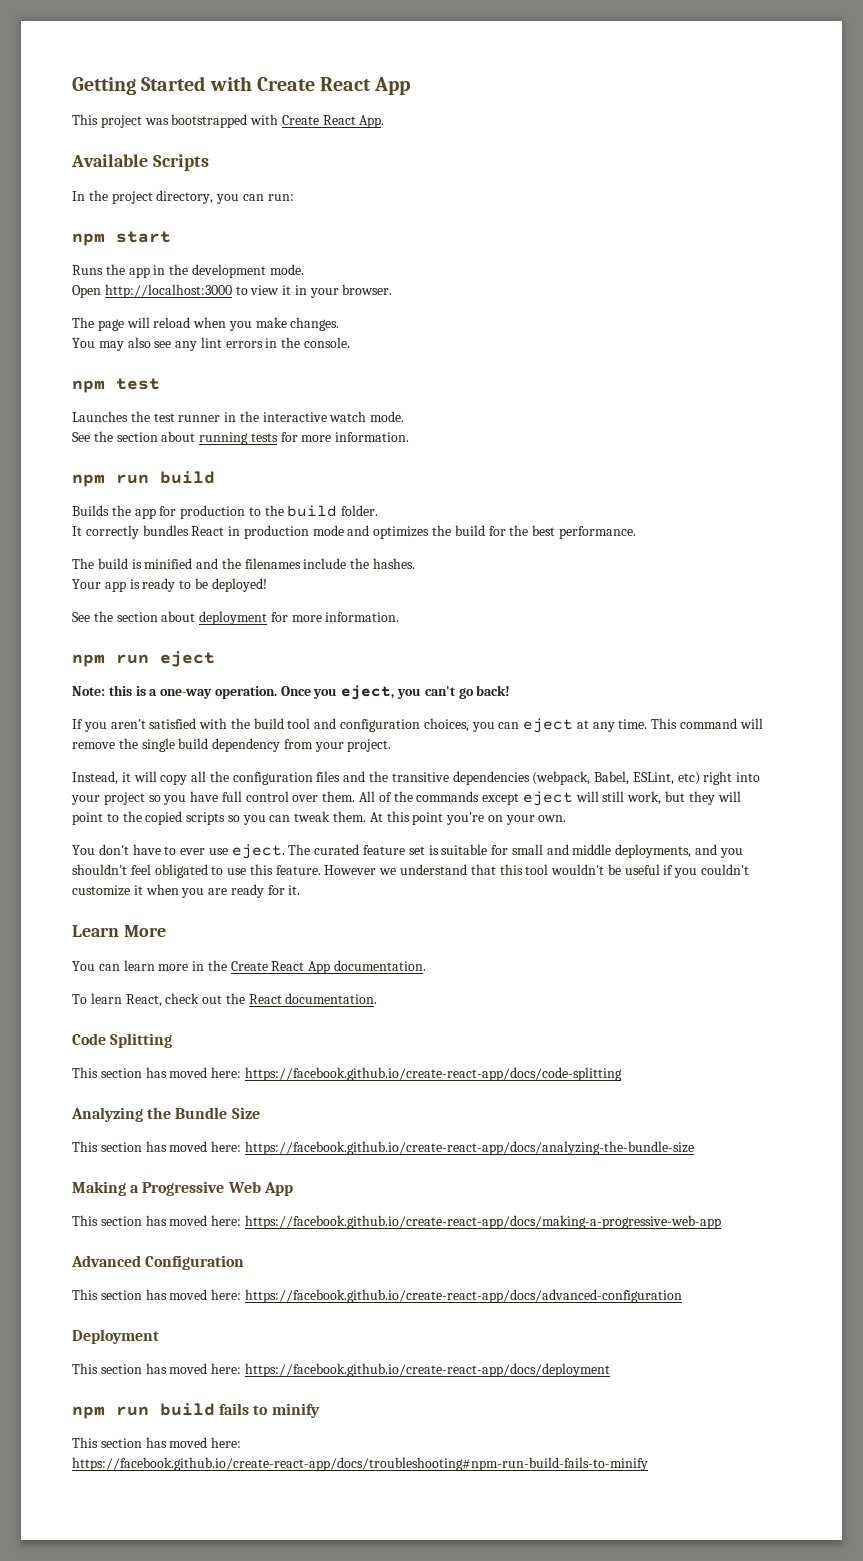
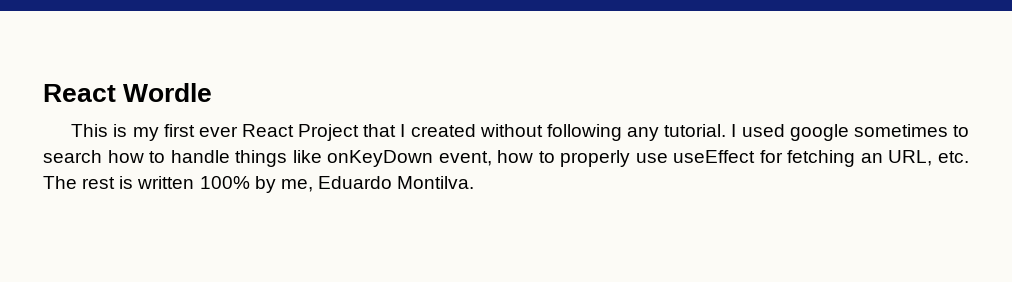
- Getting Started with Create React App
- This project was bootstrapped with Create React App.
- Available Scripts
- In the project directory, you can run:
- npm start
- Runs the app in the development mode.
- Open http://localhost:3000 to view it in your browser.
- The page will reload when you make changes.
- You may also see any lint errors in the console.
- npm test
- Launches the test runner in the interactive watch mode.
- See the section about running tests for more information.
- npm run build
- Builds the app for production to the build folder.
- It correctly bundles React in production mode and optimizes the build for the best performance.
- The build is minified and the filenames include the hashes.
- Your app is ready to be deployed!
- See the section about deployment for more information.
- npm run eject
- Note: this is a one-way operation. Once you eject, you can't go back!
- If you aren't satisfied with the build tool and configuration choices, you can eject at any time. This command will remove the single build dependency from your project.
- Instead, it will copy all the configuration files and the transitive dependencies (webpack, Babel, ESLint, etc) right into your project so you have full control over them. All of the commands except eject will still work, but they will point to the copied scripts so you can tweak them. At this point you're on your own.
- You don't have to ever use eject. The curated feature set is suitable for small and middle deployments, and you shouldn't feel obligated to use this feature. However we understand that this tool wouldn't be useful if you couldn't customize it when you are ready for it.
- Learn More
- You can learn more in the Create React App documentation.
- To learn React, check out the React documentation.
- Code Splitting
- This section has moved here: https://facebook.github.io/create-react-app/docs/code-splitting
- Analyzing the Bundle Size
- This section has moved here: https://facebook.github.io/create-react-app/docs/analyzing-the-bundle-size
- Making a Progressive Web App
- This section has moved here: https://facebook.github.io/create-react-app/docs/making-a-progressive-web-app
- Advanced Configuration
- This section has moved here: https://facebook.github.io/create-react-app/docs/advanced-configuration
- Deployment
- This section has moved here: https://facebook.github.io/create-react-app/docs/deployment
- npm run build fails to minify
- This section has moved here: https://facebook.github.io/create-react-app/docs/troubleshooting#npm-run-build-fails-to-minify
+ React Wordle
+ This is my first ever React Project that I created without following any tutorial. I used google sometimes to search how to handle things like onKeyDown event, how to properly use useEffect for fetching an URL, etc. The rest is written 100% by me, Eduardo Montilva.

